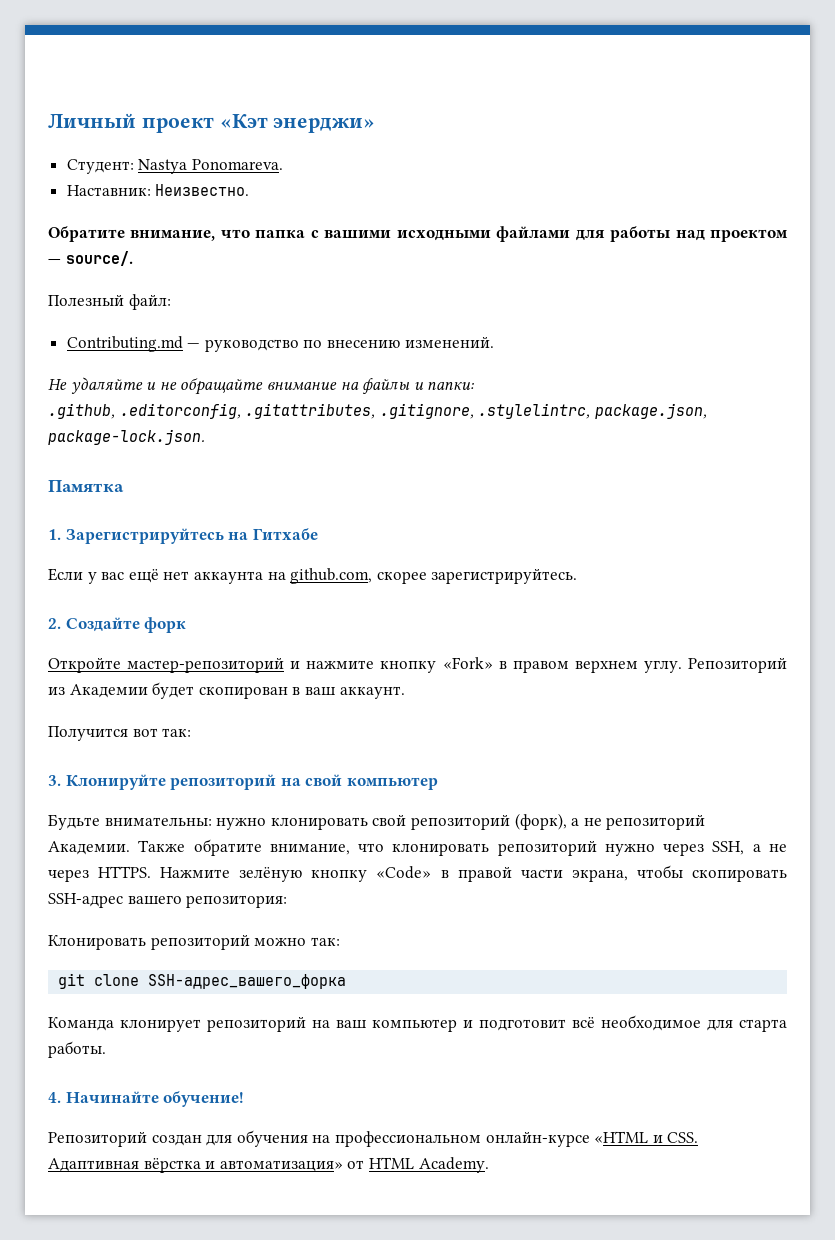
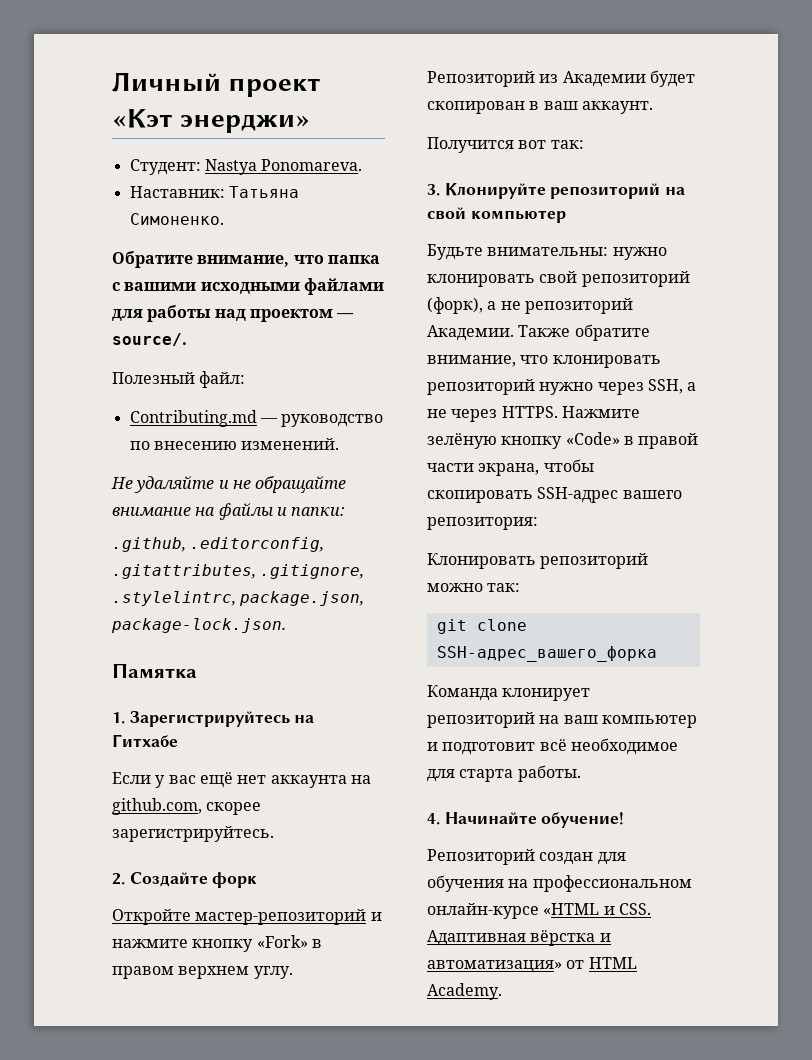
- Наставник: Неизвестно.
+ Наставник: Татьяна Симоненко.

